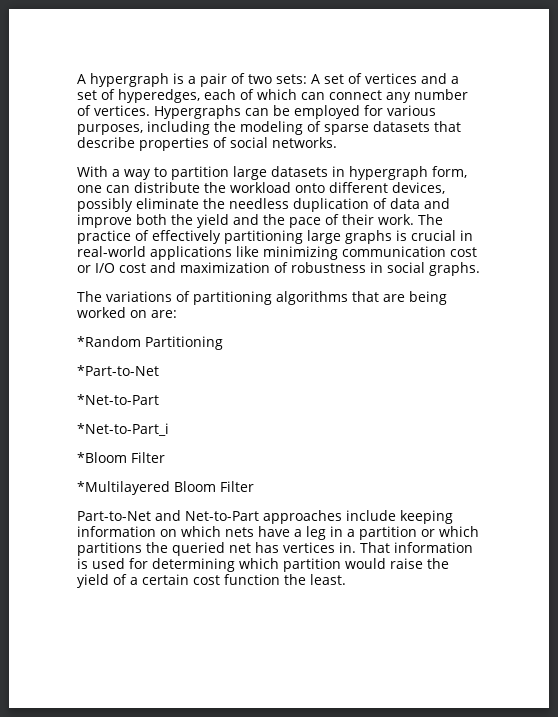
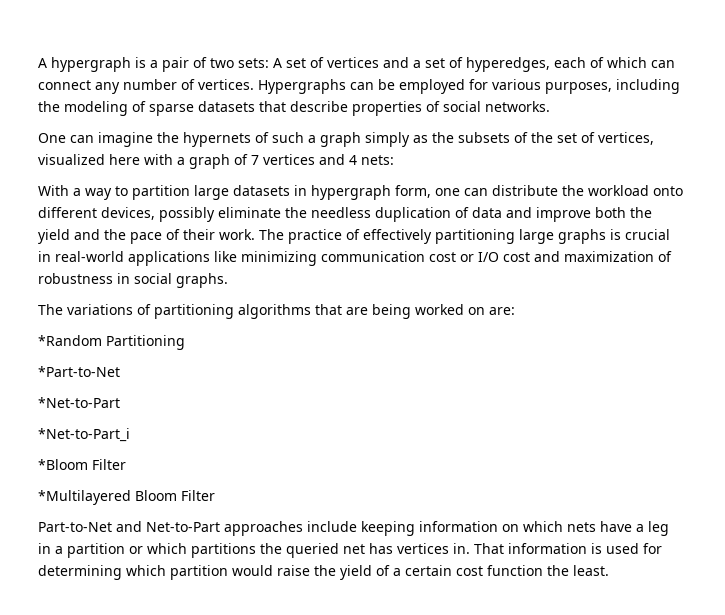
+ One can imagine the hypernets of such a graph simply as the subsets of the set of vertices, visualized here with a graph of 7 vertices and 4 nets:

